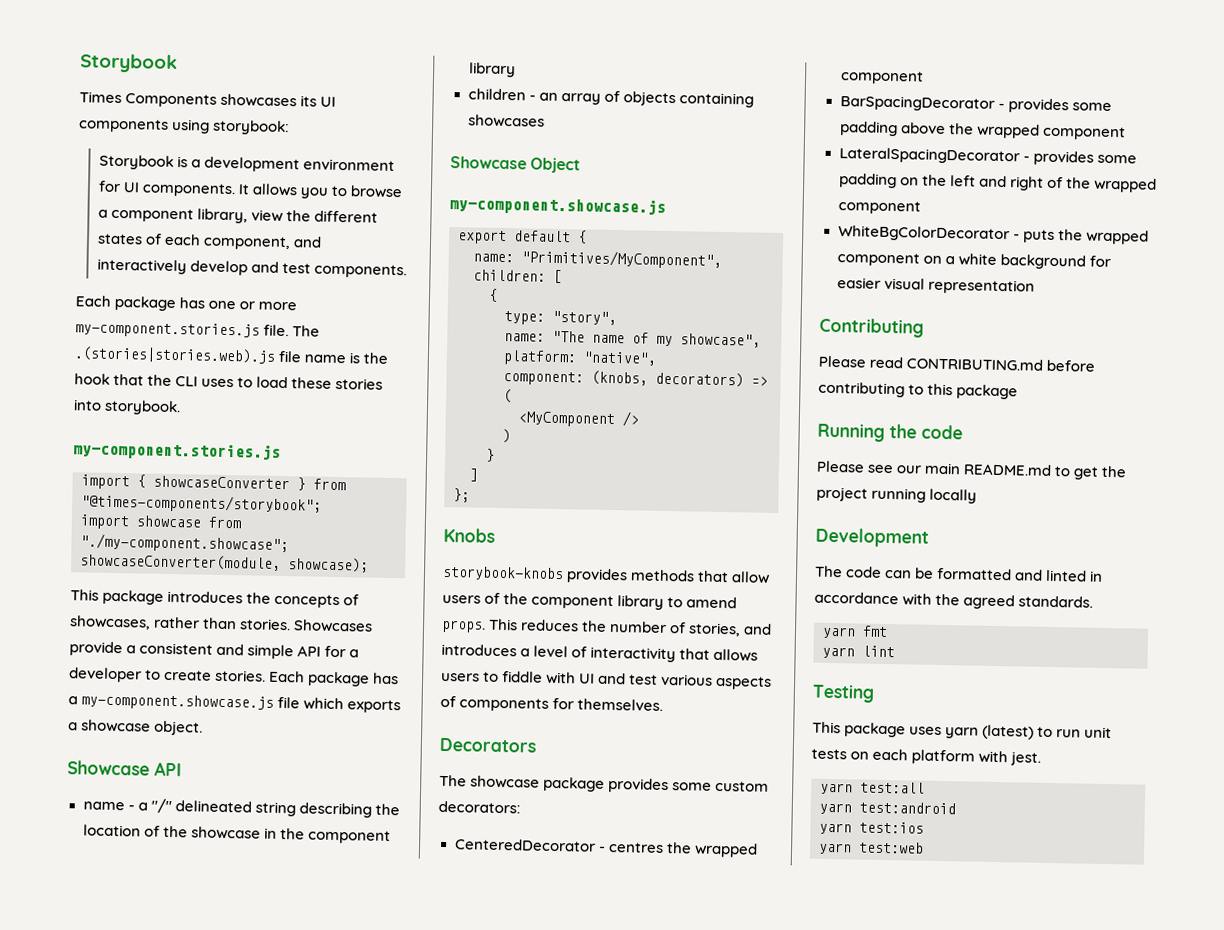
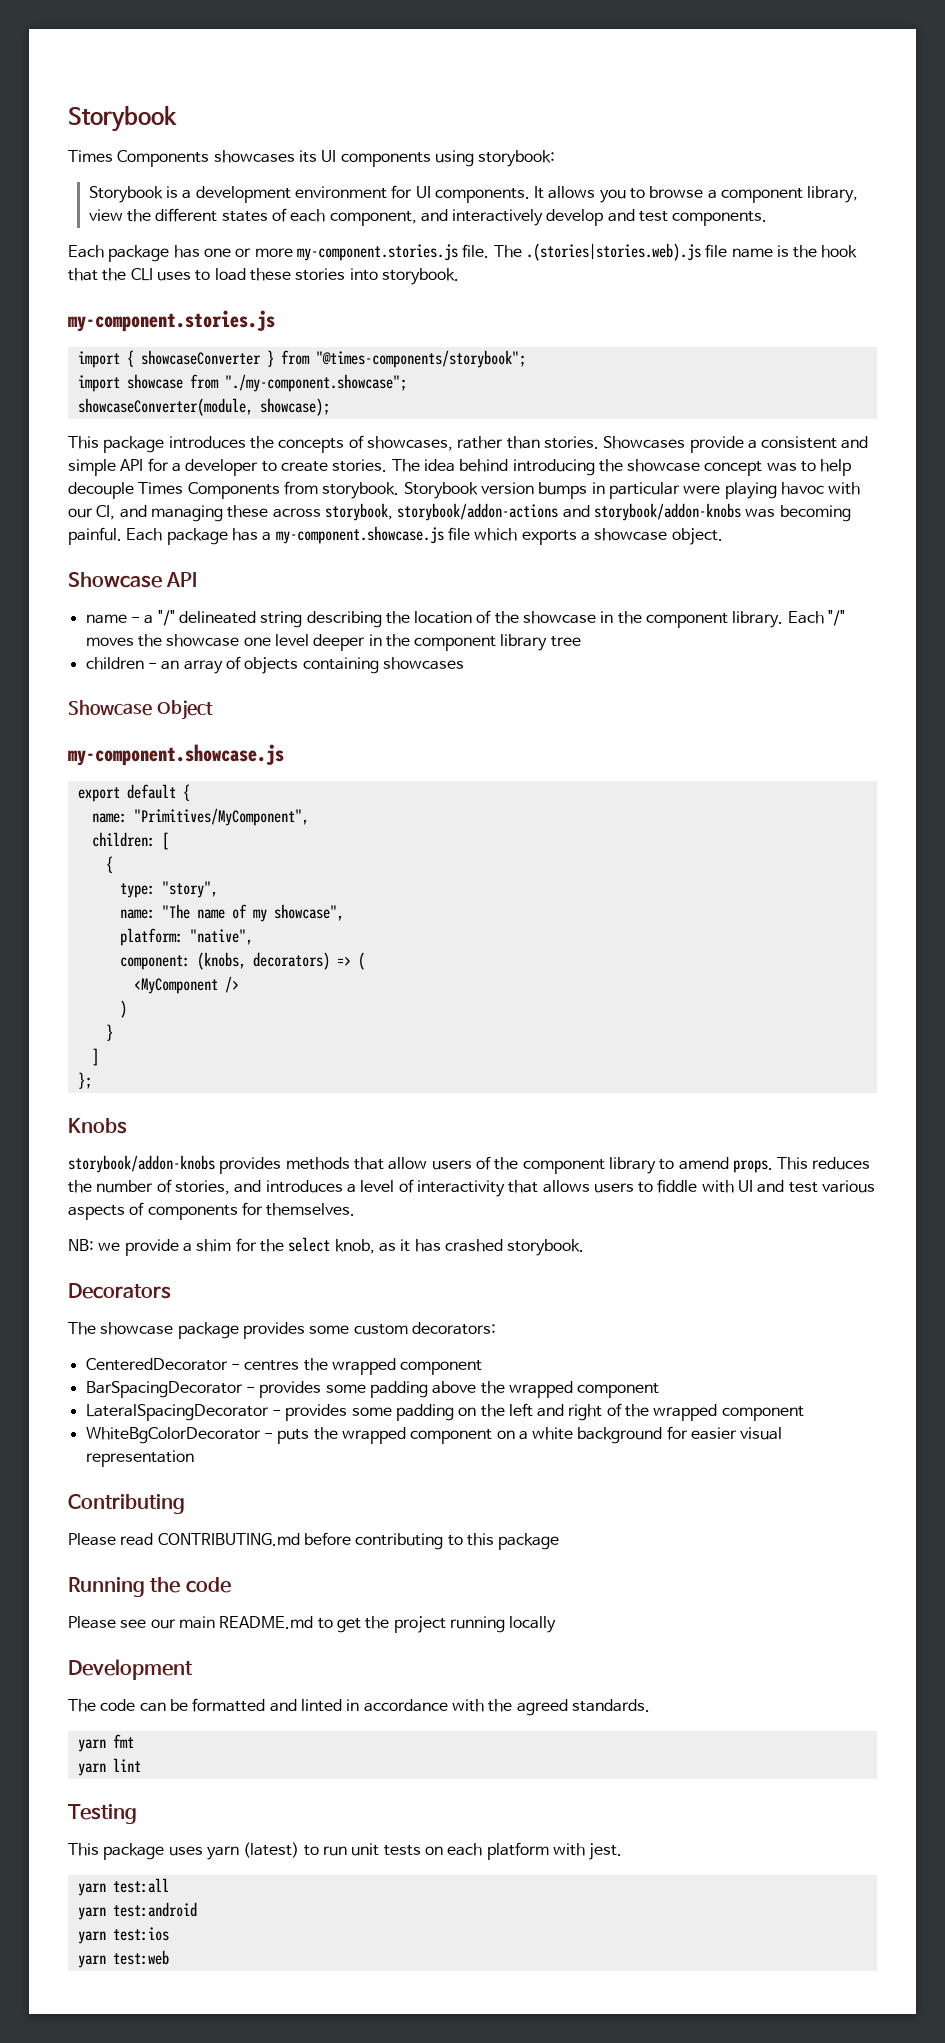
+ The idea behind introducing the showcase concept was to help decouple Times Components from storybook. Storybook version bumps in particular were playing havoc with our CI, and managing these across storybook, storybook/addon-actions and storybook/addon-knobs was becoming painful.
- name - a "/" delineated string describing the location of the showcase in the component library
+ name - a "/" delineated string describing the location of the showcase in the component library. Each "/" moves the showcase one level deeper in the component library tree
- storybook-knobs provides methods that allow users of the component library to amend props.
+ storybook/addon-knobs provides methods that allow users of the component library to amend props.
+ NB: we provide a shim for the select knob, as it has crashed storybook.

